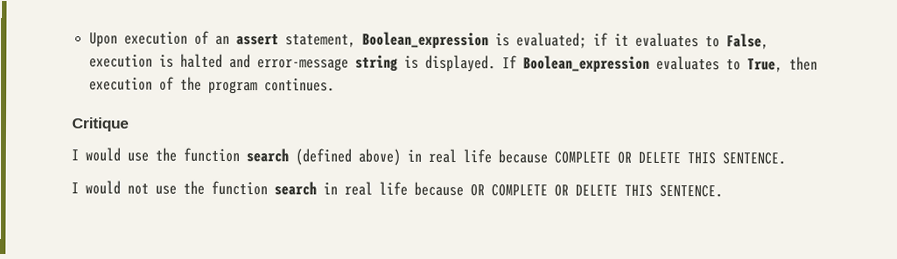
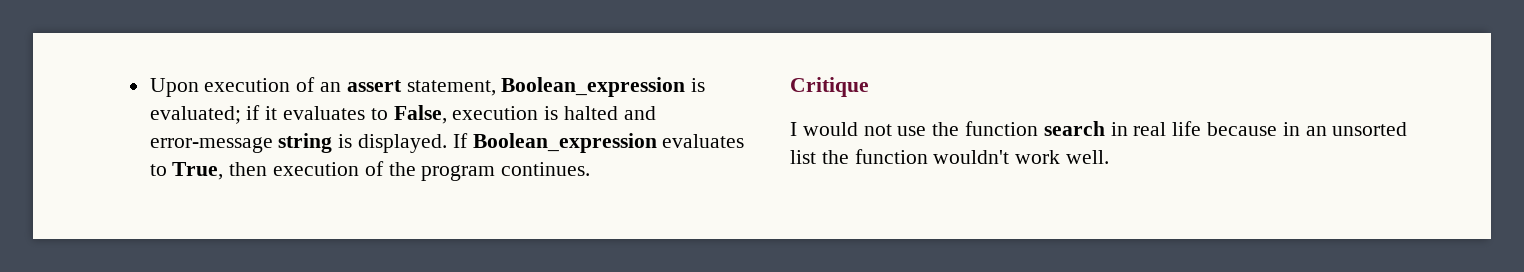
- I would use the function search (defined above) in real life because COMPLETE OR DELETE THIS SENTENCE.
- I would not use the function search in real life because OR COMPLETE OR DELETE THIS SENTENCE.
+ I would not use the function search in real life because in an unsorted list the function wouldn't work well.

